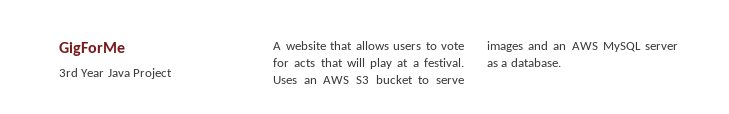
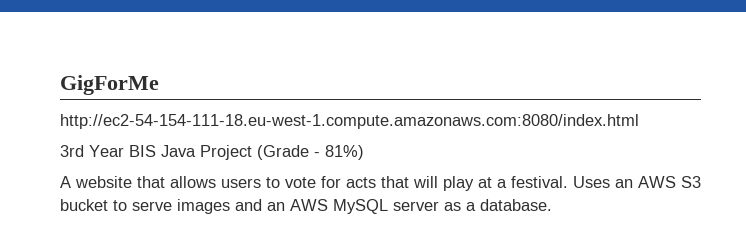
+ http://ec2-54-154-111-18.eu-west-1.compute.amazonaws.com:8080/index.html
- 3rd Year Java Project
+ 3rd Year BIS Java Project (Grade - 81%)

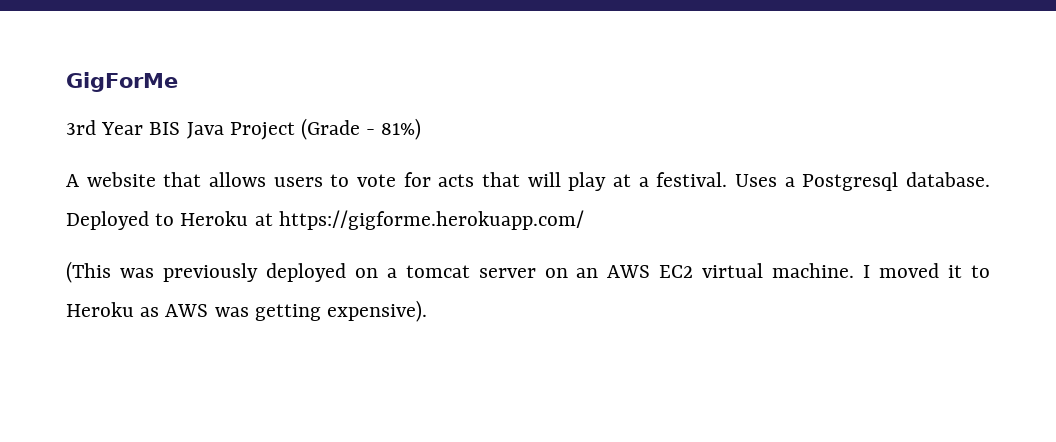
- http://ec2-54-154-111-18.eu-west-1.compute.amazonaws.com:8080/index.html
- Uses an AWS S3 bucket to serve images and an AWS MySQL server as a database.
+ Uses a Postgresql database. Deployed to Heroku at https://gigforme.herokuapp.com/
+ (This was previously deployed on a tomcat server on an AWS EC2 virtual machine. I moved it to Heroku as AWS was getting expensive).

